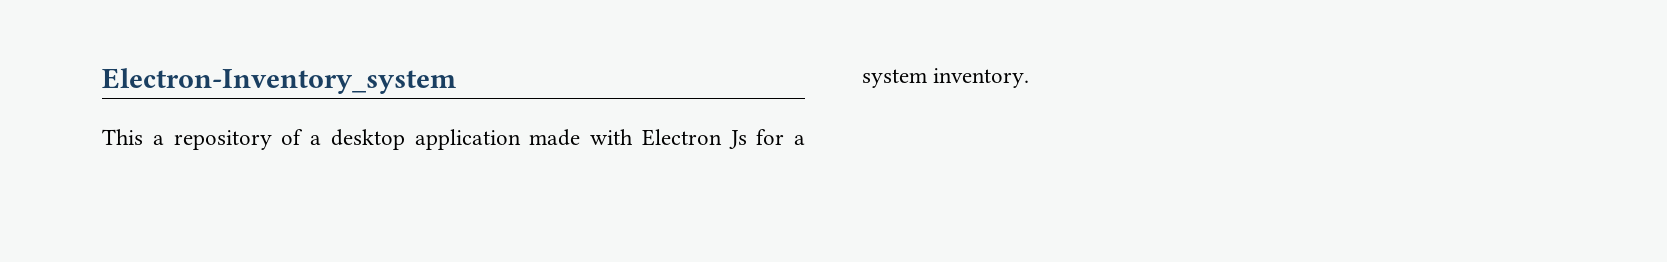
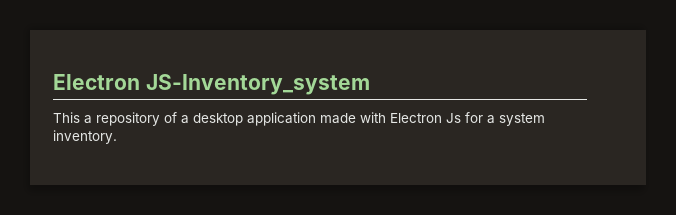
- Electron-Inventory_system
+ Electron JS-Inventory_system

